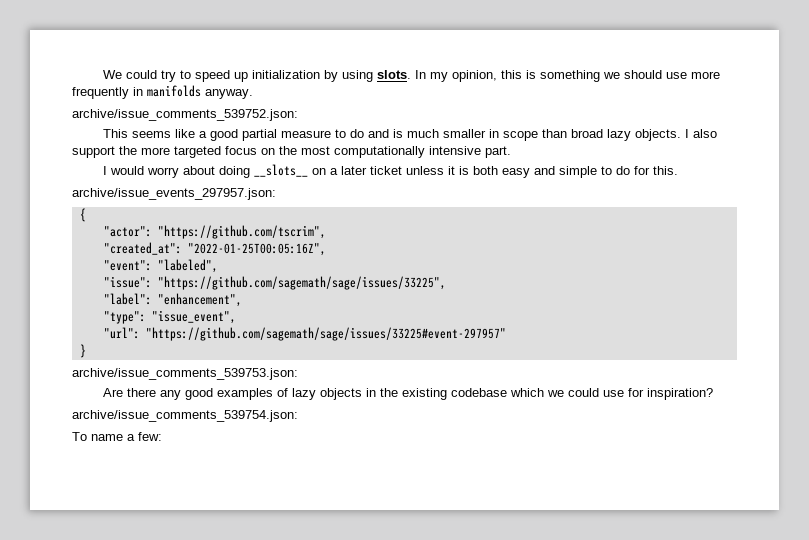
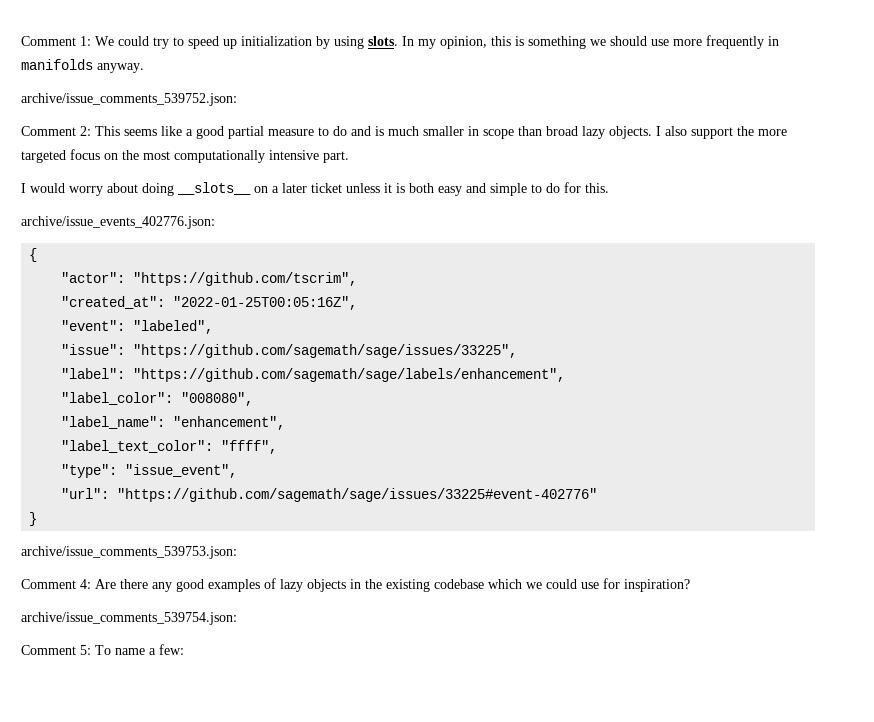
- We could try to speed up initialization by using slots.
+ Comment 1: We could try to speed up initialization by using slots.
- This seems like a good partial measure to do and is much smaller in scope than broad lazy objects.
+ Comment 2: This seems like a good partial measure to do and is much smaller in scope than broad lazy objects.
- archive/issue_events_297957.json:
+ archive/issue_events_402776.json:
- "label": "enhancement",
+ "label": "https://github.com/sagemath/sage/labels/enhancement",
+ "label_color": "008080",
+ "label_name": "enhancement",
+ "label_text_color": "ffff",
- "url": "https://github.com/sagemath/sage/issues/33225#event-297957"
+ "url": "https://github.com/sagemath/sage/issues/33225#event-402776"
- Are there any good examples of lazy objects in the existing codebase which we could use for inspiration?
+ Comment 4: Are there any good examples of lazy objects in the existing codebase which we could use for inspiration?
- To name a few:
+ Comment 5: To name a few:

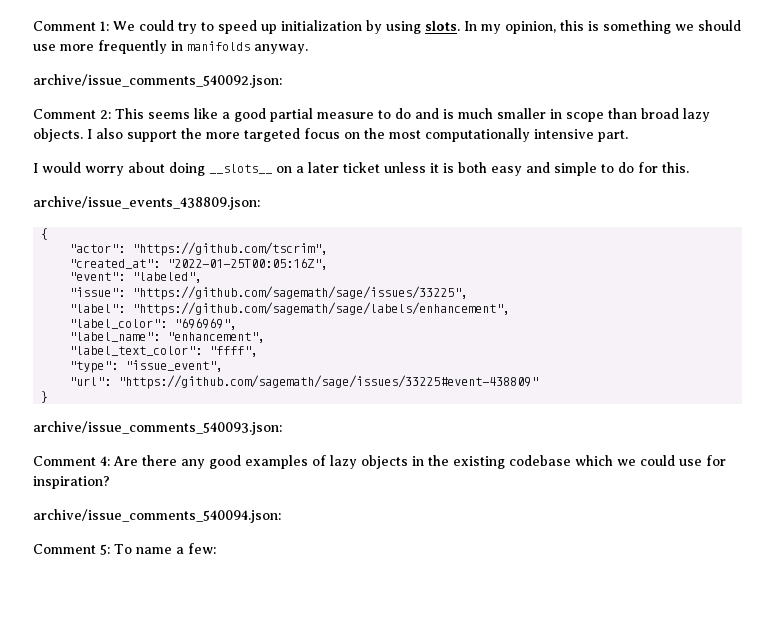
- archive/issue_comments_539752.json:
+ archive/issue_comments_540092.json:
- archive/issue_events_402776.json:
+ archive/issue_events_438809.json:
- "label_color": "008080",
+ "label_color": "696969",
- "url": "https://github.com/sagemath/sage/issues/33225#event-402776"
+ "url": "https://github.com/sagemath/sage/issues/33225#event-438809"
- archive/issue_comments_539753.json:
+ archive/issue_comments_540093.json:
- archive/issue_comments_539754.json:
+ archive/issue_comments_540094.json:

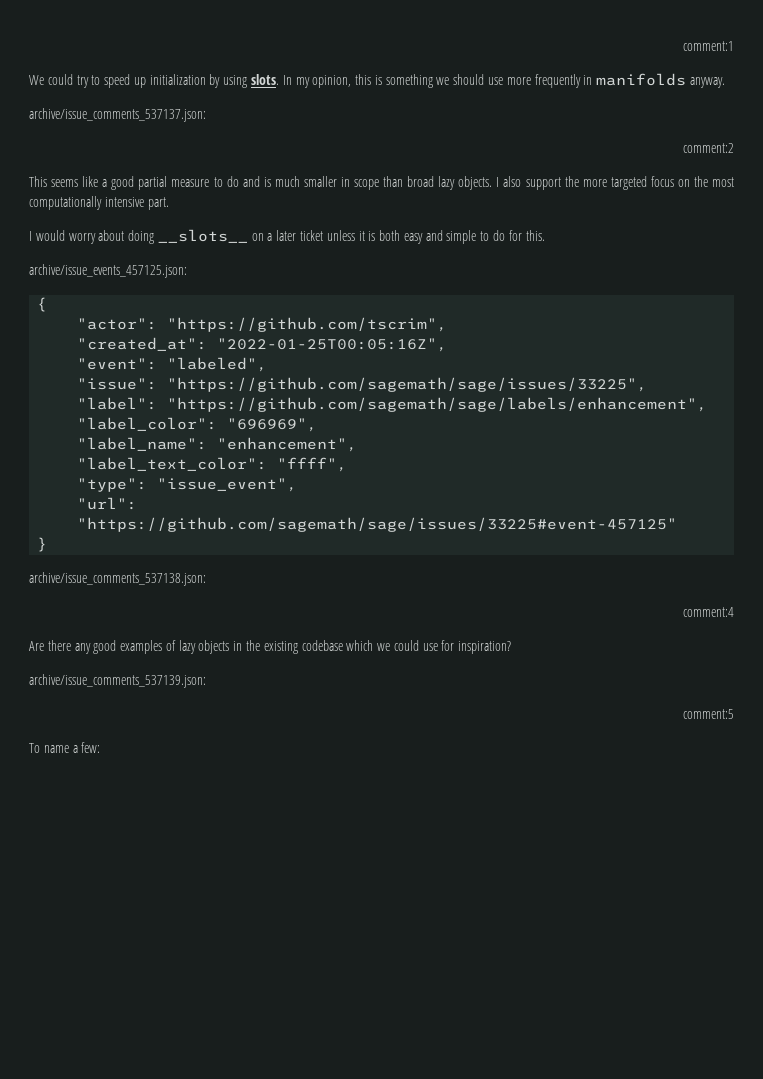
- Comment 1: We could try to speed up initialization by using slots.
+ comment:1
+ We could try to speed up initialization by using slots.
- archive/issue_comments_540092.json:
- Comment 2: This seems like a good partial measure to do and is much smaller in scope than broad lazy objects.
+ archive/issue_comments_537137.json:
+ comment:2
+ This seems like a good partial measure to do and is much smaller in scope than broad lazy objects.
- archive/issue_events_438809.json:
+ archive/issue_events_457125.json:
- "url": "https://github.com/sagemath/sage/issues/33225#event-438809"
+ "url": "https://github.com/sagemath/sage/issues/33225#event-457125"
- archive/issue_comments_540093.json:
- Comment 4: Are there any good examples of lazy objects in the existing codebase which we could use for inspiration?
+ archive/issue_comments_537138.json:
+ comment:4
+ Are there any good examples of lazy objects in the existing codebase which we could use for inspiration?
- archive/issue_comments_540094.json:
- Comment 5: To name a few:
+ archive/issue_comments_537139.json:
+ comment:5
+ To name a few:

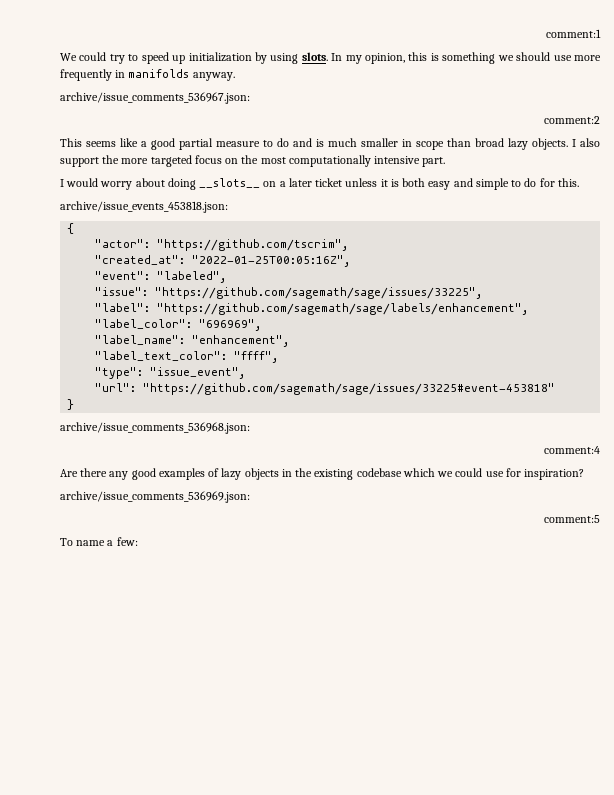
- archive/issue_comments_537137.json:
+ archive/issue_comments_536967.json:
- archive/issue_events_457125.json:
+ archive/issue_events_453818.json:
- "url": "https://github.com/sagemath/sage/issues/33225#event-457125"
+ "url": "https://github.com/sagemath/sage/issues/33225#event-453818"
- archive/issue_comments_537138.json:
+ archive/issue_comments_536968.json:
- archive/issue_comments_537139.json:
+ archive/issue_comments_536969.json:

